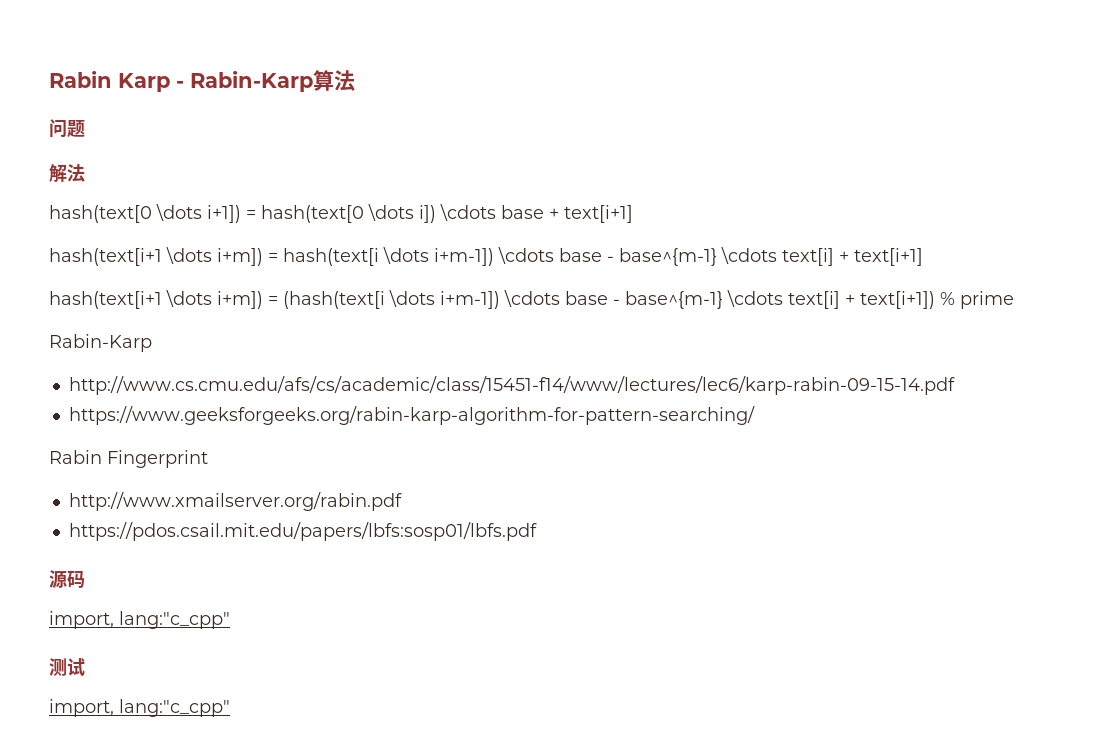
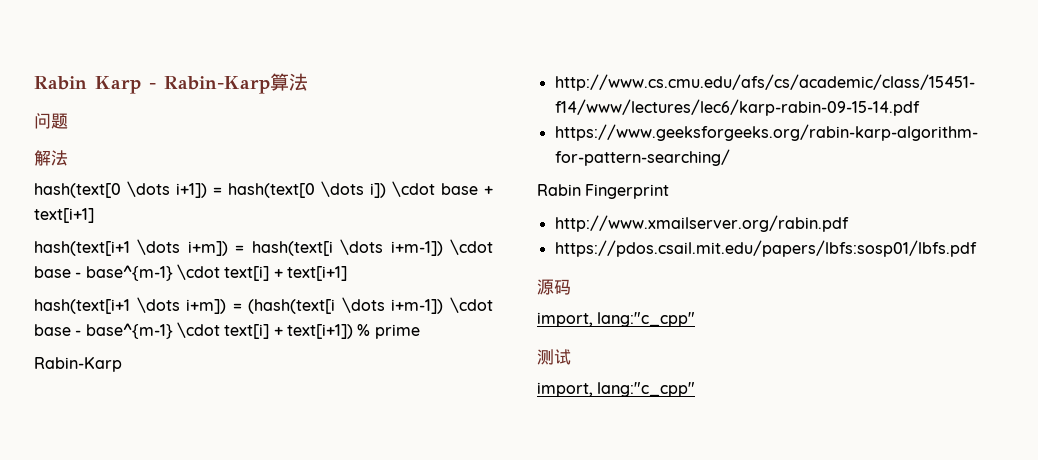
- hash(text[0 \dots i+1]) = hash(text[0 \dots i]) \cdots base + text[i+1]
+ hash(text[0 \dots i+1]) = hash(text[0 \dots i]) \cdot base + text[i+1]
- hash(text[i+1 \dots i+m]) = hash(text[i \dots i+m-1]) \cdots base - base^{m-1} \cdots text[i] + text[i+1]
+ hash(text[i+1 \dots i+m]) = hash(text[i \dots i+m-1]) \cdot base - base^{m-1} \cdot text[i] + text[i+1]
- hash(text[i+1 \dots i+m]) = (hash(text[i \dots i+m-1]) \cdots base - base^{m-1} \cdots text[i] + text[i+1]) % prime
+ hash(text[i+1 \dots i+m]) = (hash(text[i \dots i+m-1]) \cdot base - base^{m-1} \cdot text[i] + text[i+1]) % prime

